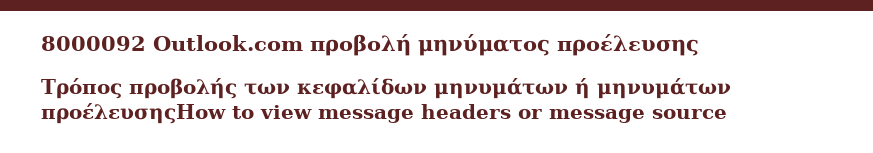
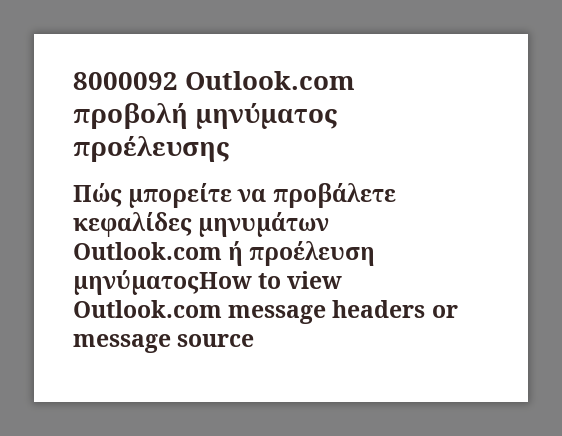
- Τρόπος προβολής των κεφαλίδων μηνυμάτων ή μηνυμάτων προέλευσηςHow to view message headers or message source
+ Πώς μπορείτε να προβάλετε κεφαλίδες μηνυμάτων Outlook.com ή προέλευση μηνύματοςHow to view Outlook.com message headers or message source

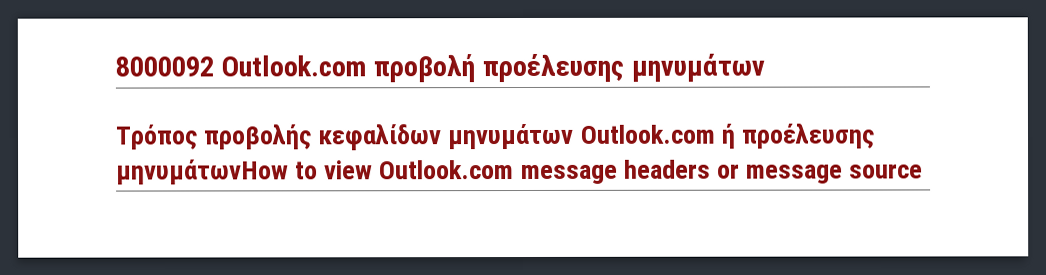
- 8000092 Outlook.com προβολή μηνύματος προέλευσης
- Πώς μπορείτε να προβάλετε κεφαλίδες μηνυμάτων Outlook.com ή προέλευση μηνύματοςHow to view Outlook.com message headers or message source
+ 8000092 Outlook.com προβολή προέλευσης μηνυμάτων
+ Τρόπος προβολής κεφαλίδων μηνυμάτων Outlook.com ή προέλευσης μηνυμάτωνHow to view Outlook.com message headers or message source

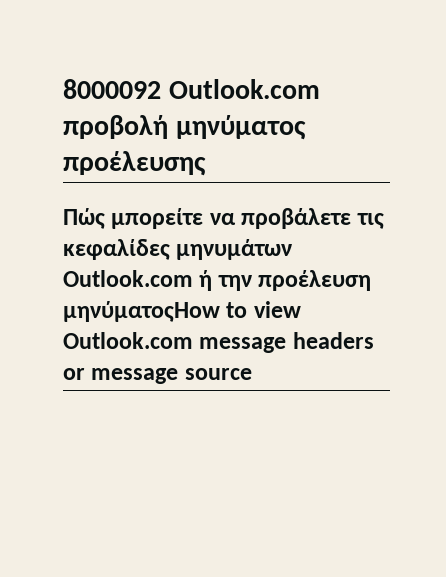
- 8000092 Outlook.com προβολή προέλευσης μηνυμάτων
- Τρόπος προβολής κεφαλίδων μηνυμάτων Outlook.com ή προέλευσης μηνυμάτωνHow to view Outlook.com message headers or message source
+ 8000092 Outlook.com προβολή μηνύματος προέλευσης
+ Πώς μπορείτε να προβάλετε τις κεφαλίδες μηνυμάτων Outlook.com ή την προέλευση μηνύματοςHow to view Outlook.com message headers or message source

